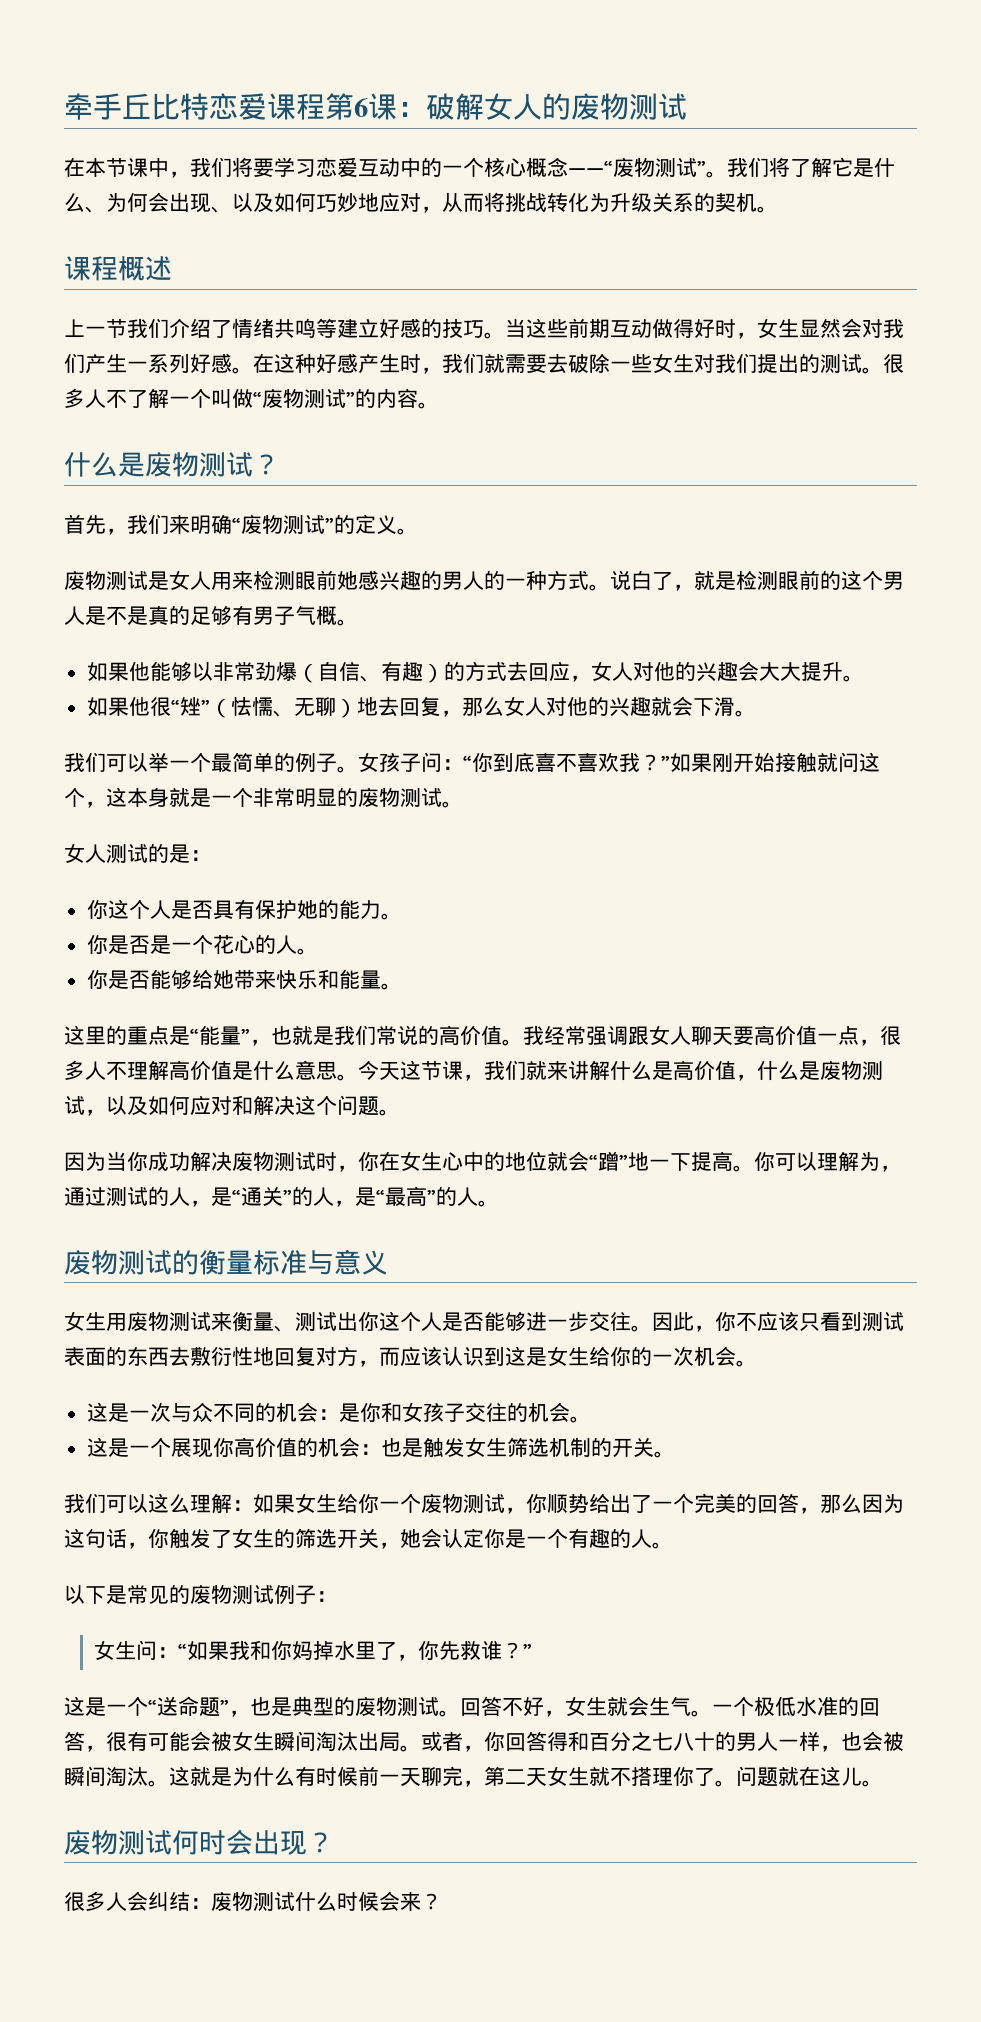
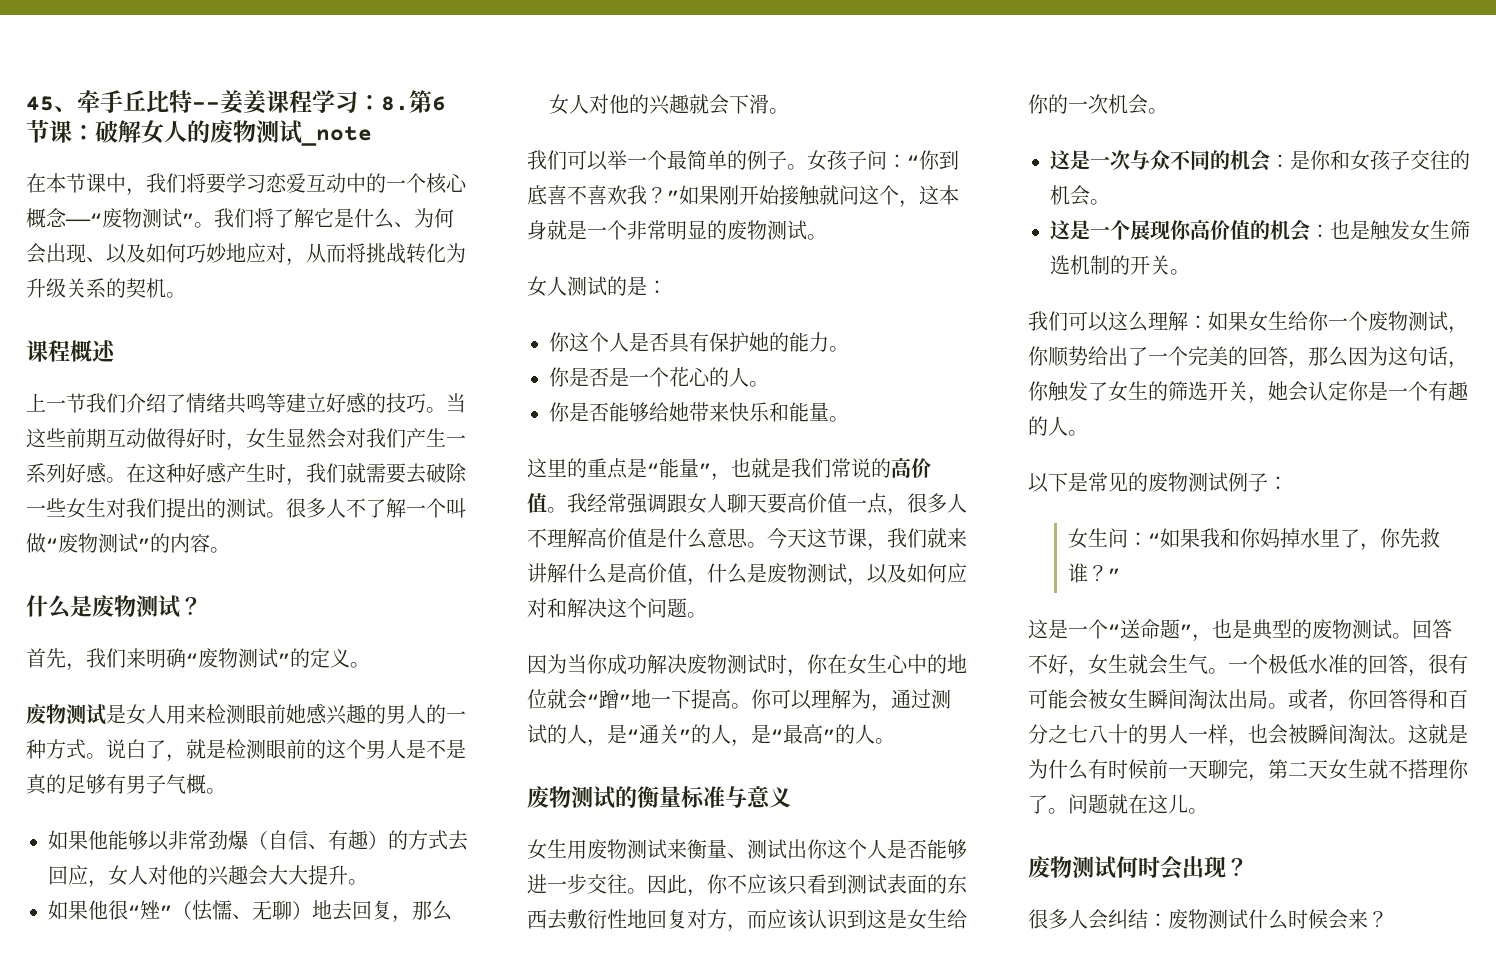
- 牵手丘比特恋爱课程第6课：破解女人的废物测试
+ 45、牵手丘比特--姜姜课程学习：8.第6节课：破解女人的废物测试_note

